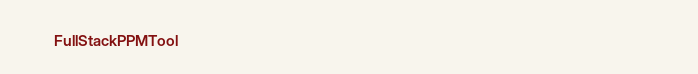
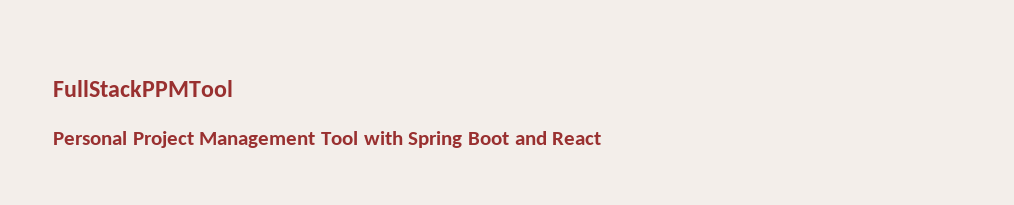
+ Personal Project Management Tool with Spring Boot and React

